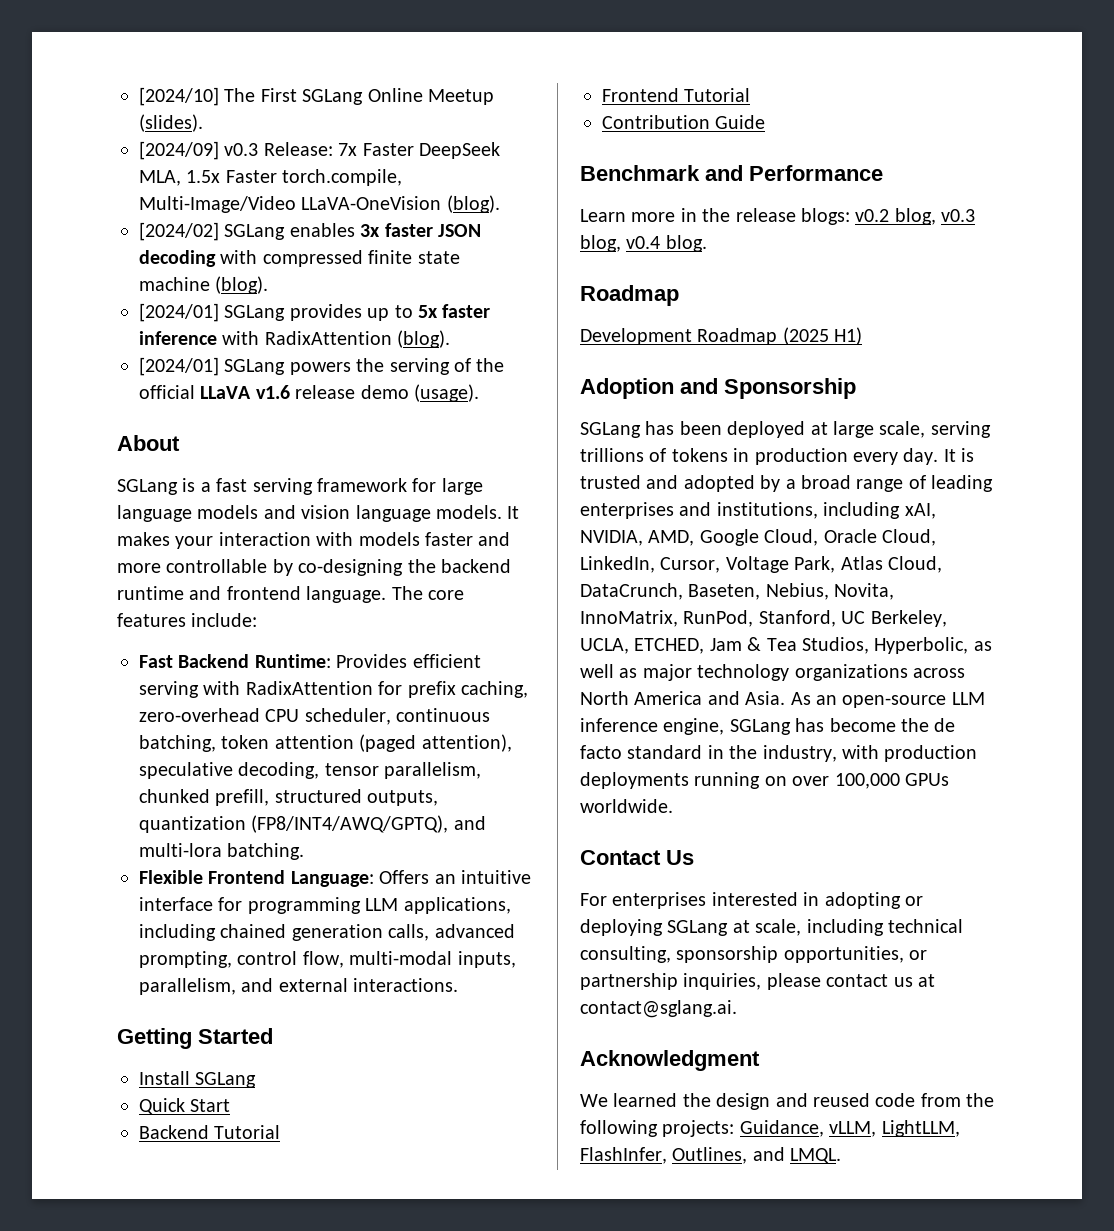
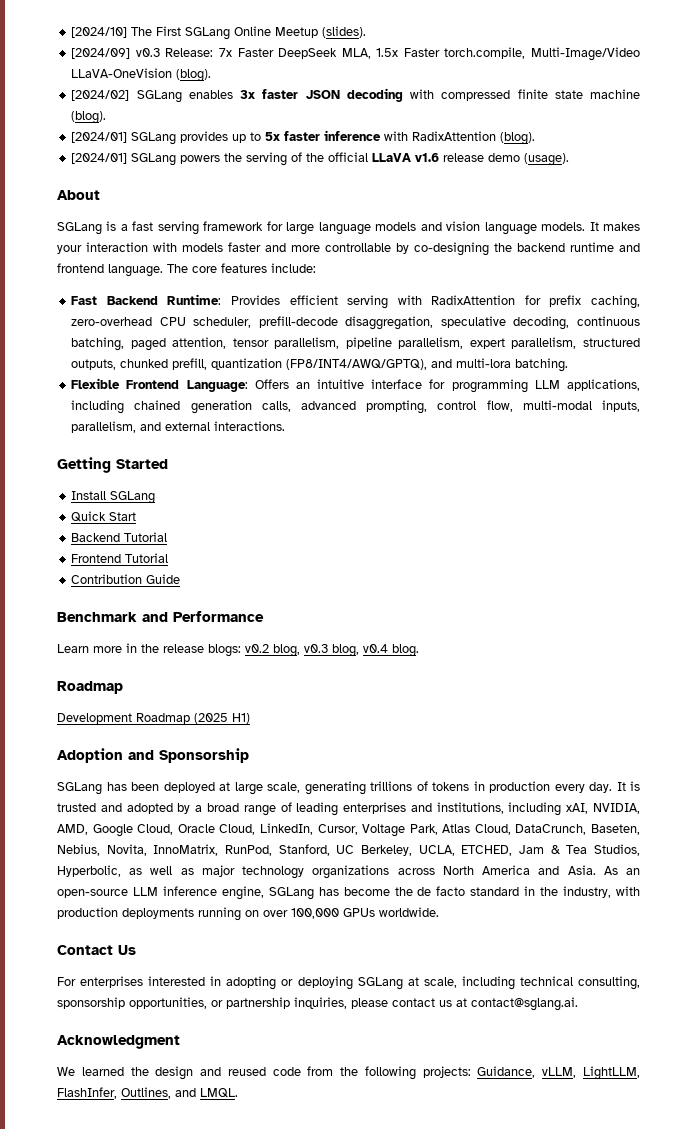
- Fast Backend Runtime: Provides efficient serving with RadixAttention for prefix caching, zero-overhead CPU scheduler, continuous batching, token attention (paged attention), speculative decoding, tensor parallelism, chunked prefill, structured outputs, quantization (FP8/INT4/AWQ/GPTQ), and multi-lora batching.
+ Fast Backend Runtime: Provides efficient serving with RadixAttention for prefix caching, zero-overhead CPU scheduler, prefill-decode disaggregation, speculative decoding, continuous batching, paged attention, tensor parallelism, pipeline parallelism, expert parallelism, structured outputs, chunked prefill, quantization (FP8/INT4/AWQ/GPTQ), and multi-lora batching.
- SGLang has been deployed at large scale, serving trillions of tokens in production every day.
+ SGLang has been deployed at large scale, generating trillions of tokens in production every day.

